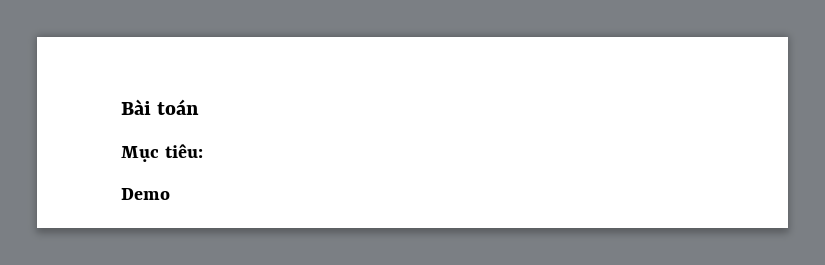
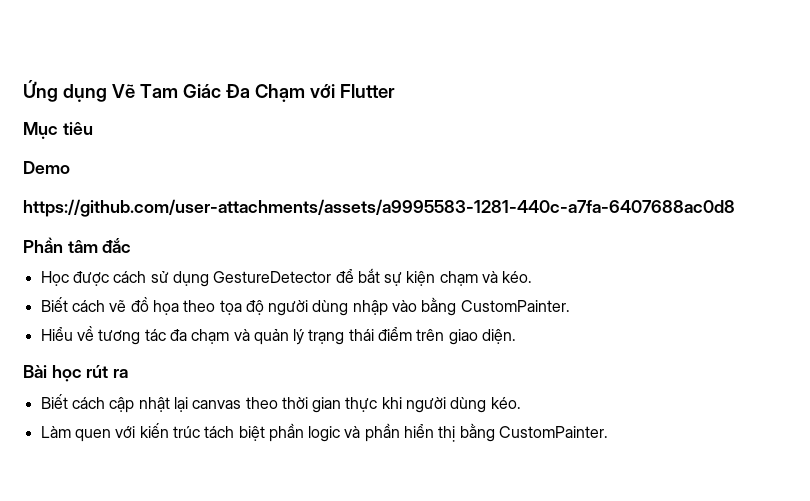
- Bài toán
+ Ứng dụng Vẽ Tam Giác Đa Chạm với Flutter
- Mục tiêu:
+ Mục tiêu
+ https://github.com/user-attachments/assets/a9995583-1281-440c-a7fa-6407688ac0d8
+ Phần tâm đắc
+ Học được cách sử dụng GestureDetector để bắt sự kiện chạm và kéo.
+ Biết cách vẽ đồ họa theo tọa độ người dùng nhập vào bằng CustomPainter.
+ Hiểu về tương tác đa chạm và quản lý trạng thái điểm trên giao diện.
+ Bài học rút ra
+ Biết cách cập nhật lại canvas theo thời gian thực khi người dùng kéo.
+ Làm quen với kiến trúc tách biệt phần logic và phần hiển thị bằng CustomPainter.

